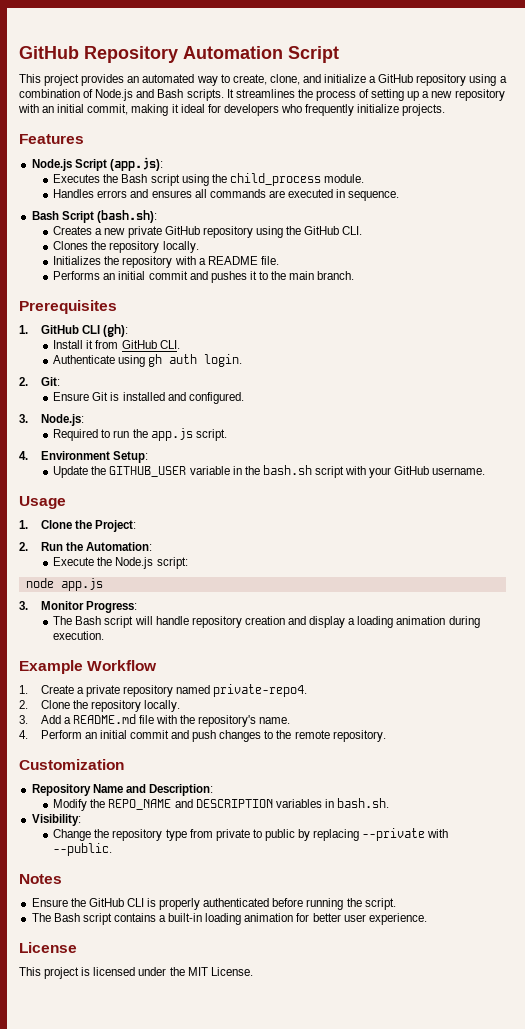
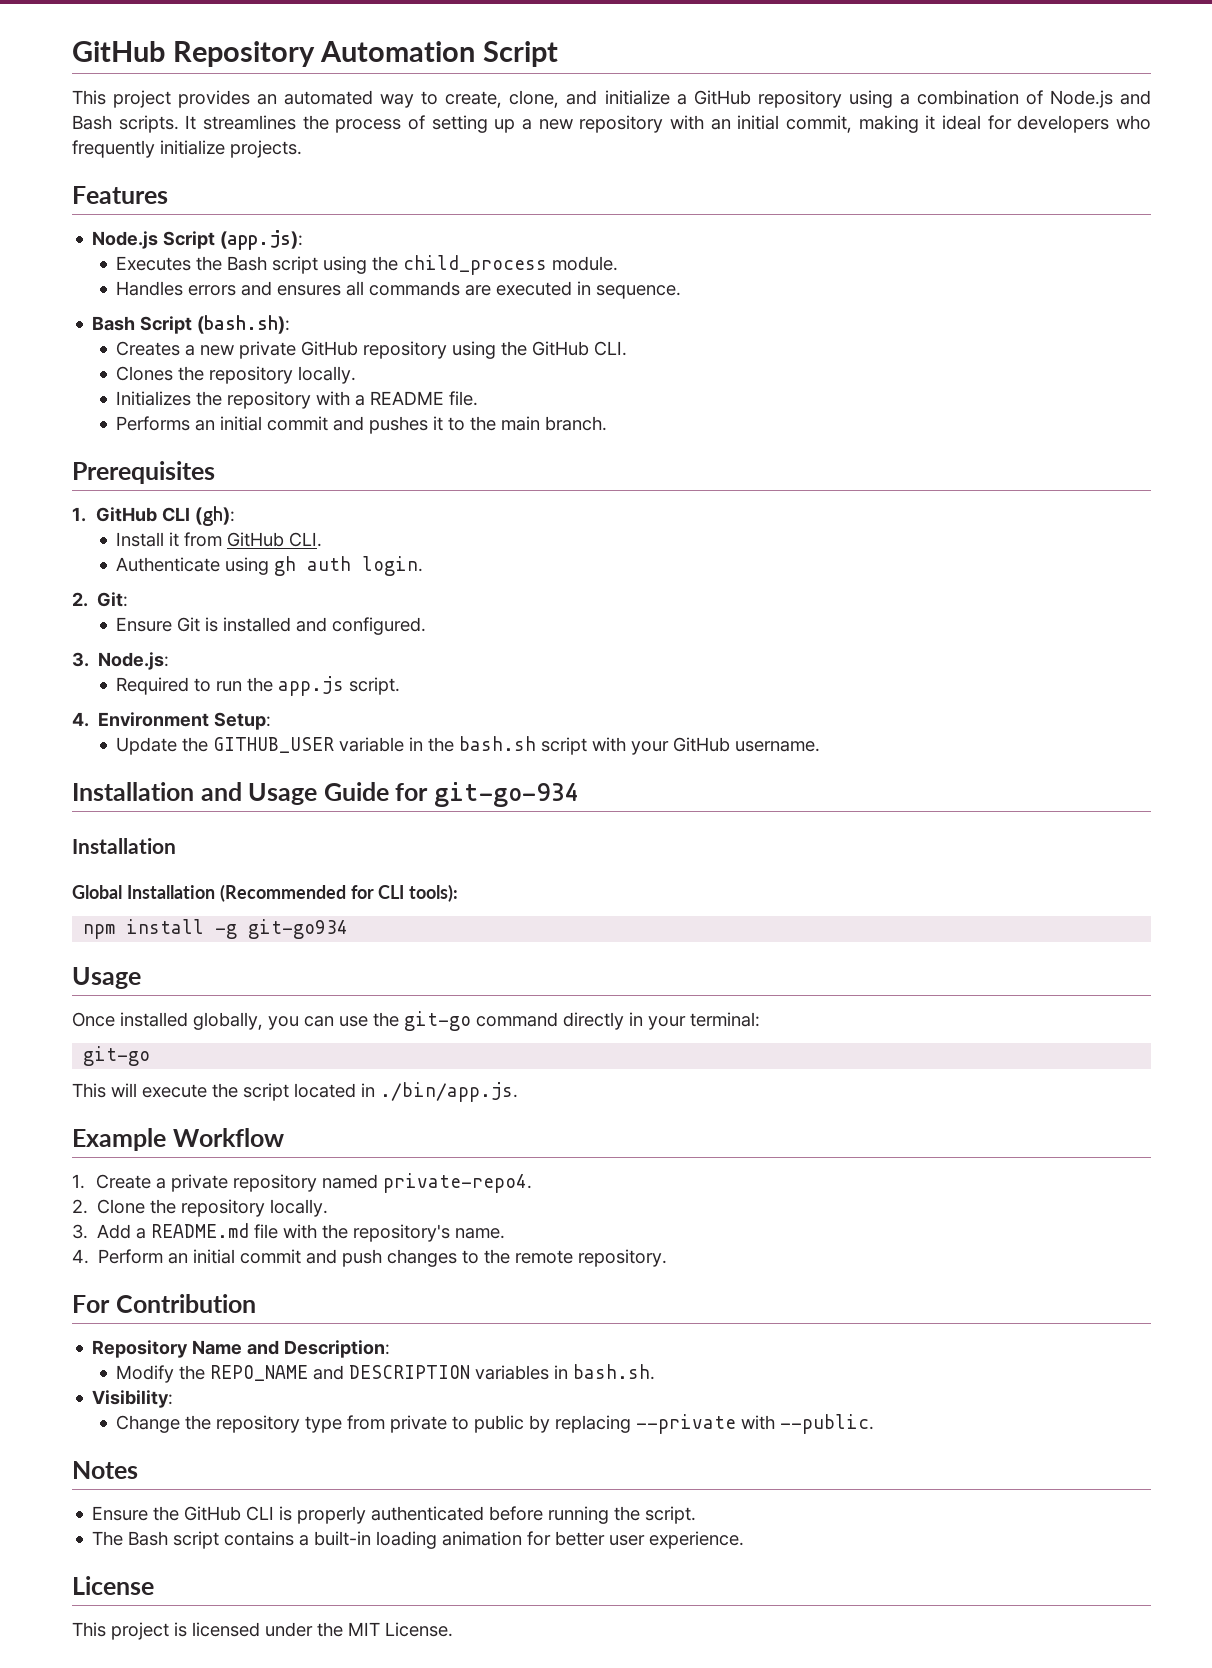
+ Installation and Usage Guide for git-go-934
+ Installation
+ Global Installation (Recommended for CLI tools):
+ npm install -g git-go934
  Usage
- 1. Clone the Project:
- 2. Run the Automation:
- Execute the Node.js script:
- node app.js
- 3. Monitor Progress:
- The Bash script will handle repository creation and display a loading animation during execution.
+ Once installed globally, you can use the git-go command directly in your terminal:
+ git-go
+ This will execute the script located in ./bin/app.js.
- Customization
+ For Contribution

